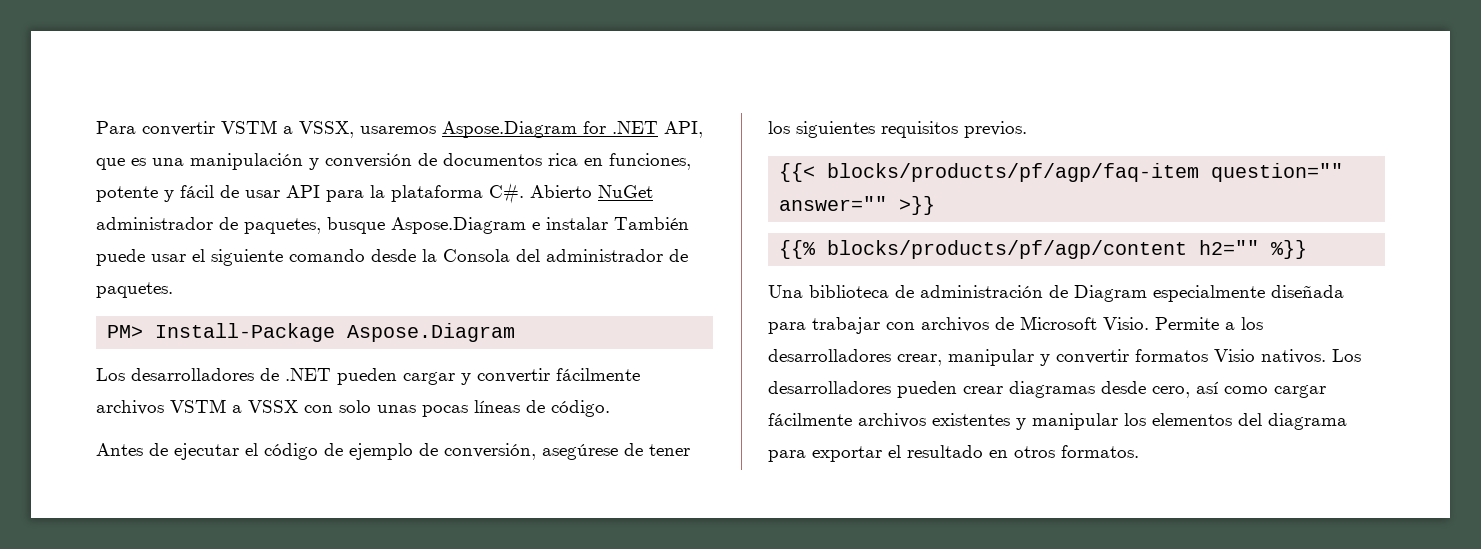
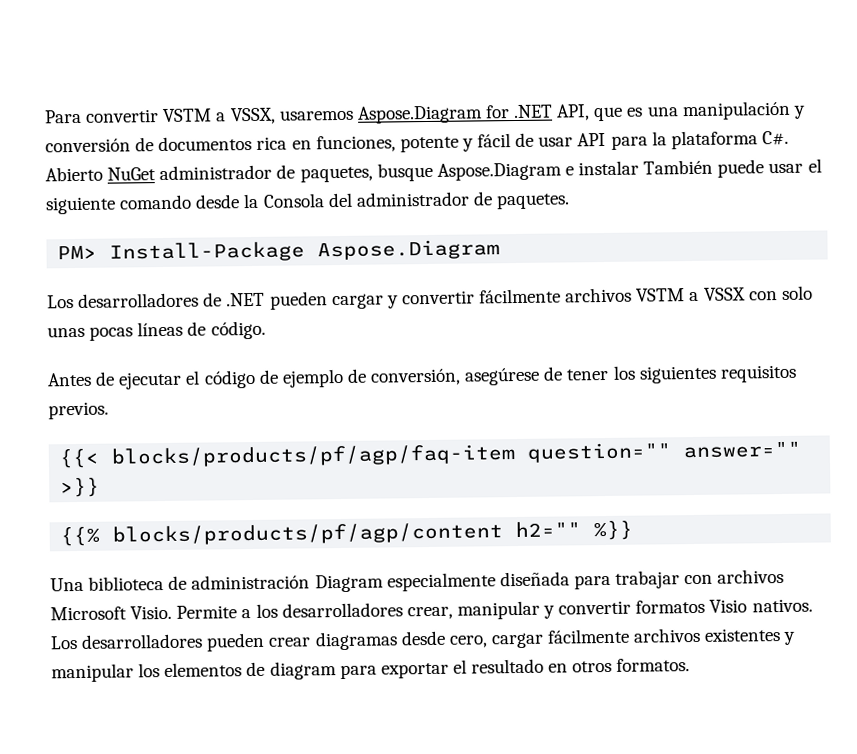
- Una biblioteca de administración de Diagram especialmente diseñada para trabajar con archivos de Microsoft Visio.
+ Una biblioteca de administración Diagram especialmente diseñada para trabajar con archivos Microsoft Visio.
- Los desarrolladores pueden crear diagramas desde cero, así como cargar fácilmente archivos existentes y manipular los elementos del diagrama para exportar el resultado en otros formatos.
+ Los desarrolladores pueden crear diagramas desde cero, cargar fácilmente archivos existentes y manipular los elementos de diagram para exportar el resultado en otros formatos.

